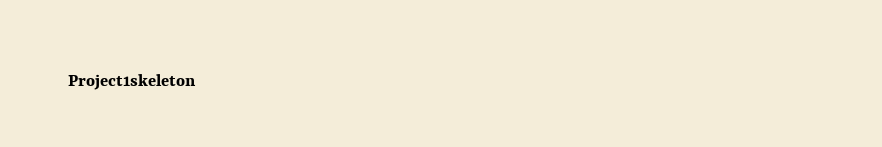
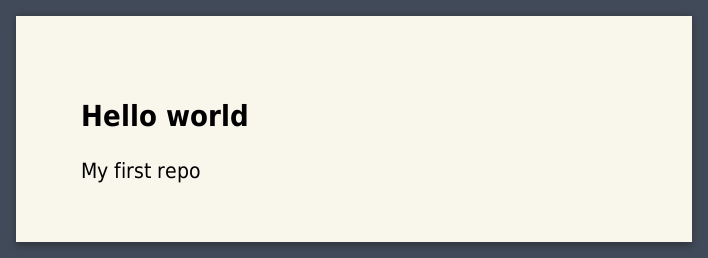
- Project1skeleton
+ Hello world
+ My first repo

